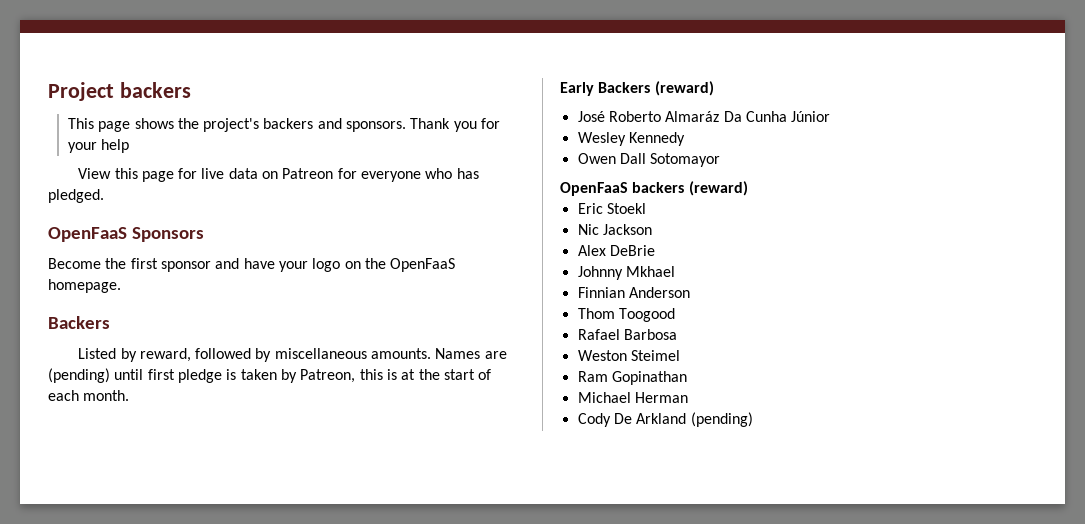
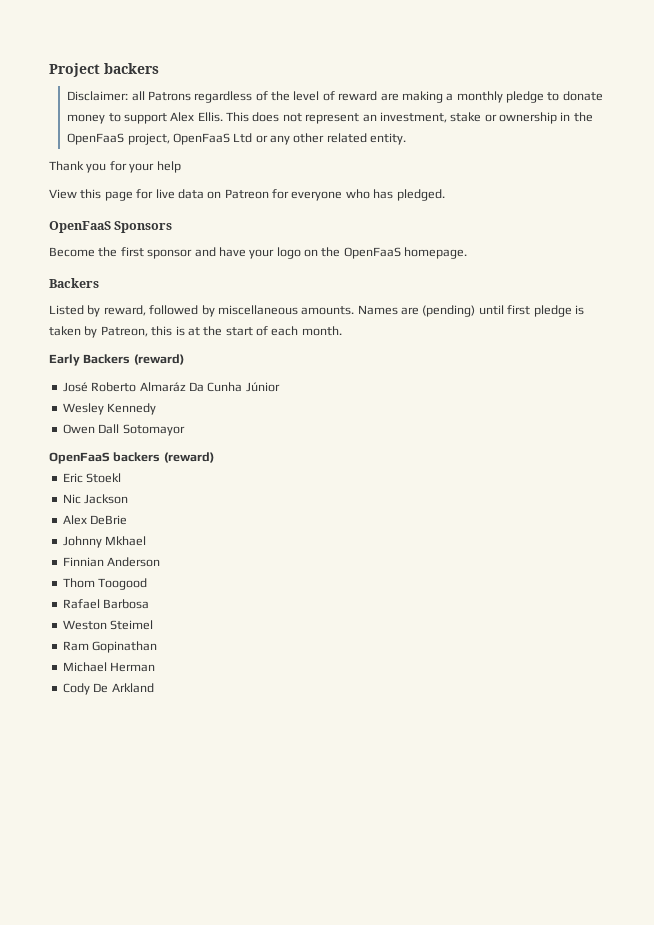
- This page shows the project's backers and sponsors. Thank you for your help
+ Disclaimer: all Patrons regardless of the level of reward are making a monthly pledge to donate money to support Alex Ellis. This does not represent an investment, stake or ownership in the OpenFaaS project, OpenFaaS Ltd or any other related entity.
+ Thank you for your help
- Cody De Arkland (pending)
+ Cody De Arkland

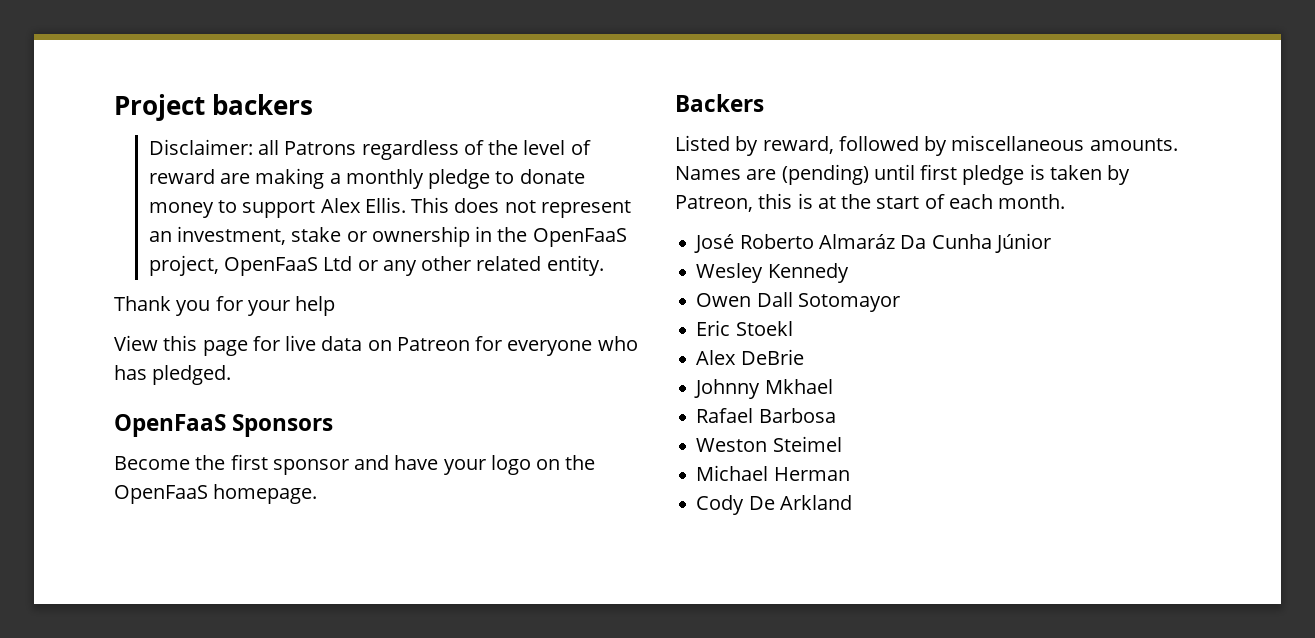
- Early Backers (reward)
- OpenFaaS backers (reward)
- Nic Jackson
- Finnian Anderson
- Thom Toogood
- Ram Gopinathan

